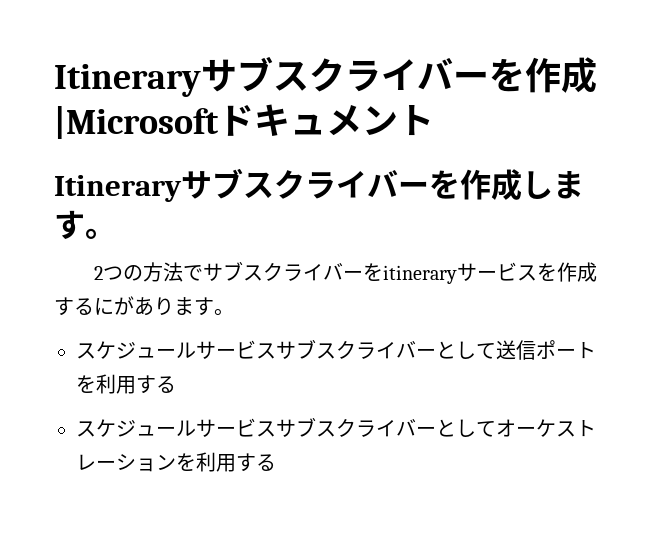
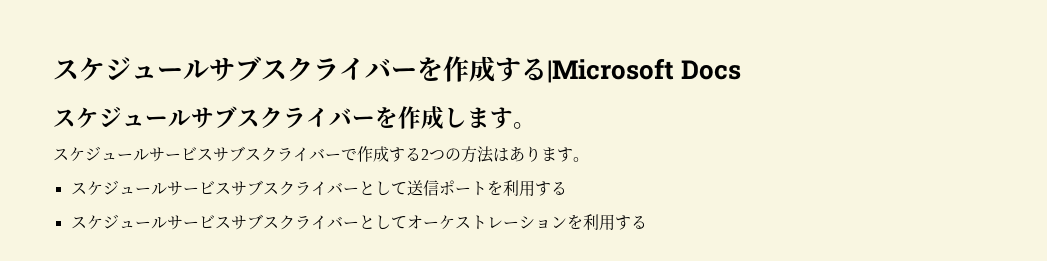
- Itineraryサブスクライバーを作成|Microsoftドキュメント
- Itineraryサブスクライバーを作成します。
+ スケジュールサブスクライバーを作成する|Microsoft Docs
+ スケジュールサブスクライバーを作成します。
- 2つの方法でサブスクライバーをitineraryサービスを作成するにがあります。
+ スケジュールサービスサブスクライバーで作成する2つの方法はあります。

